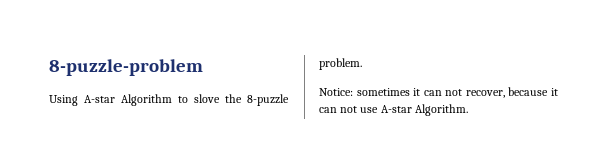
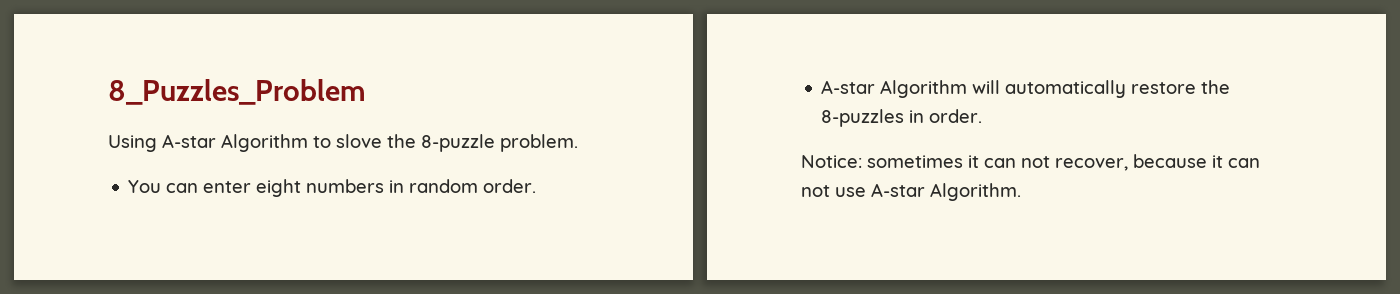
- 8-puzzle-problem
+ 8_Puzzles_Problem
+ You can enter eight numbers in random order.
+ A-star Algorithm will automatically restore the 8-puzzles in order.

